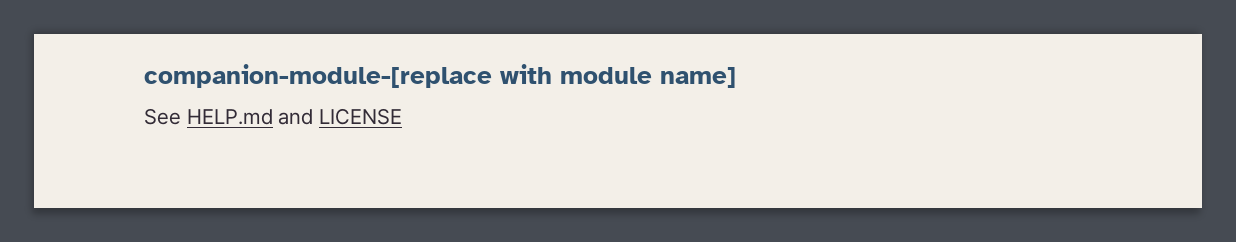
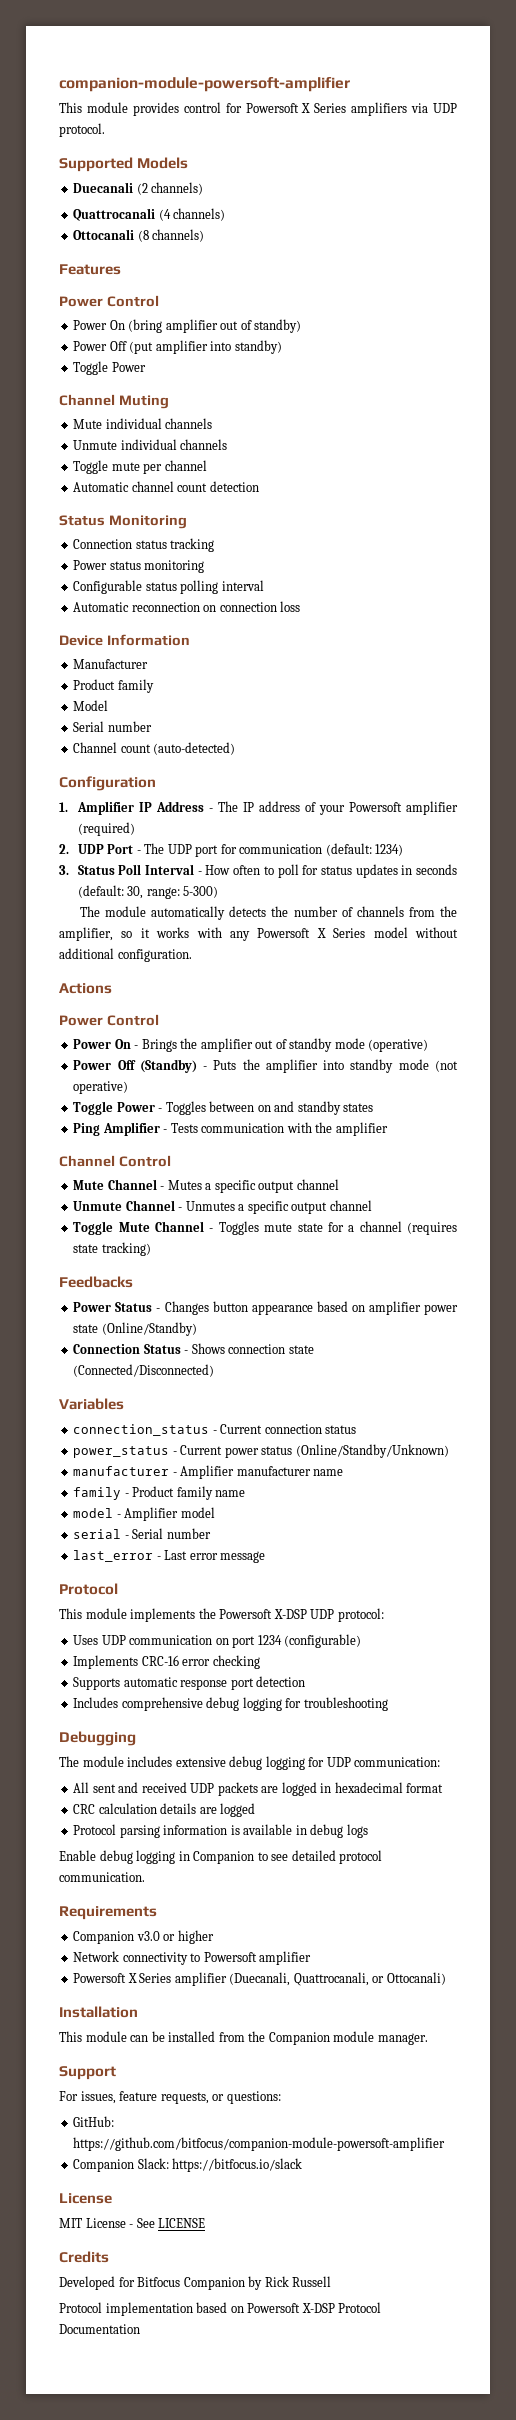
- companion-module-[replace with module name]
- See HELP.md and LICENSE
+ companion-module-powersoft-amplifier
+ This module provides control for Powersoft X Series amplifiers via UDP protocol.
+ Supported Models
+ Duecanali (2 channels)
+ Quattrocanali (4 channels)
+ Ottocanali (8 channels)
+ Features
+ Power Control
+ Power On (bring amplifier out of standby)
+ Power Off (put amplifier into standby)
+ Toggle Power
+ Channel Muting
+ Mute individual channels
+ Unmute individual channels
+ Toggle mute per channel
+ Automatic channel count detection
+ Status Monitoring
+ Connection status tracking
+ Power status monitoring
+ Configurable status polling interval
+ Automatic reconnection on connection loss
+ Device Information
+ Manufacturer
+ Product family
+ Model
+ Serial number
+ Channel count (auto-detected)
+ Configuration
+ 1. Amplifier IP Address - The IP address of your Powersoft amplifier (required)
+ 2. UDP Port - The UDP port for communication (default: 1234)
+ 3. Status Poll Interval - How often to poll for status updates in seconds (default: 30, range: 5-300)
+ The module automatically detects the number of channels from the amplifier, so it works with any Powersoft X Series model without additional configuration.
+ Actions
+ Power Control
+ Power On - Brings the amplifier out of standby mode (operative)
+ Power Off (Standby) - Puts the amplifier into standby mode (not operative)
+ Toggle Power - Toggles between on and standby states
+ Ping Amplifier - Tests communication with the amplifier
+ Channel Control
+ Mute Channel - Mutes a specific output channel
+ Unmute Channel - Unmutes a specific output channel
+ Toggle Mute Channel - Toggles mute state for a channel (requires state tracking)
+ Feedbacks
+ Power Status - Changes button appearance based on amplifier power state (Online/Standby)
+ Connection Status - Shows connection state (Connected/Disconnected)
+ Variables
+ connection_status - Current connection status
+ power_status - Current power status (Online/Standby/Unknown)
+ manufacturer - Amplifier manufacturer name
+ family - Product family name
+ model - Amplifier model
+ serial - Serial number
+ last_error - Last error message
+ Protocol
+ This module implements the Powersoft X-DSP UDP protocol:
+ Uses UDP communication on port 1234 (configurable)
+ Implements CRC-16 error checking
+ Supports automatic response port detection
+ Includes comprehensive debug logging for troubleshooting
+ Debugging
+ The module includes extensive debug logging for UDP communication:
+ All sent and received UDP packets are logged in hexadecimal format
+ CRC calculation details are logged
+ Protocol parsing information is available in debug logs
+ Enable debug logging in Companion to see detailed protocol communication.
+ Requirements
+ Companion v3.0 or higher
+ Network connectivity to Powersoft amplifier
+ Powersoft X Series amplifier (Duecanali, Quattrocanali, or Ottocanali)
+ Installation
+ This module can be installed from the Companion module manager.
+ Support
+ For issues, feature requests, or questions:
+ GitHub: https://github.com/bitfocus/companion-module-powersoft-amplifier
+ Companion Slack: https://bitfocus.io/slack
+ License
+ MIT License - See LICENSE
+ Credits
+ Developed for Bitfocus Companion by Rick Russell
+ Protocol implementation based on Powersoft X-DSP Protocol Documentation

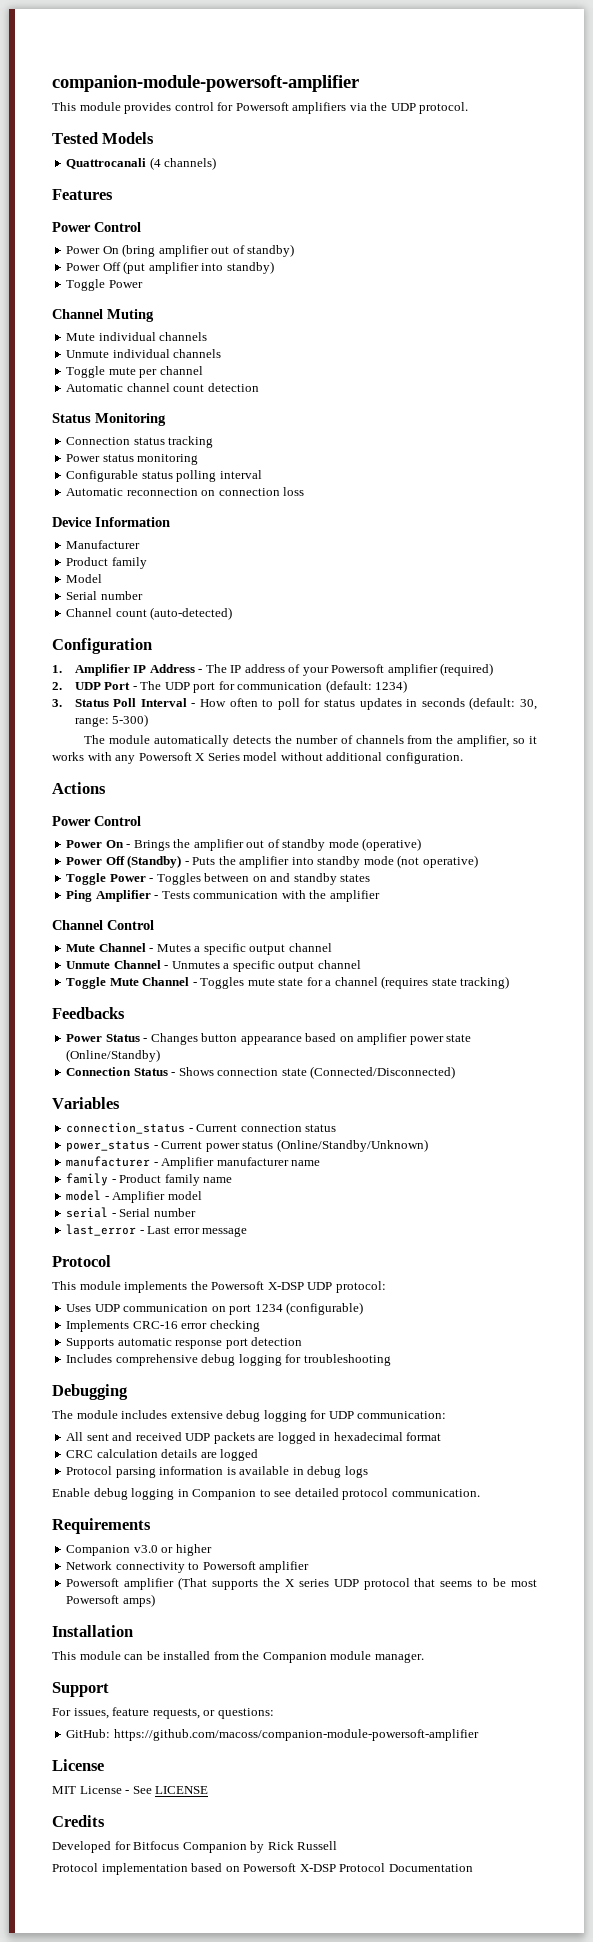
- This module provides control for Powersoft X Series amplifiers via UDP protocol.
+ This module provides control for Powersoft amplifiers via the UDP protocol.
- Supported Models
+ Tested Models
- Duecanali (2 channels)
- Ottocanali (8 channels)
- Powersoft X Series amplifier (Duecanali, Quattrocanali, or Ottocanali)
+ Powersoft amplifier (That supports the X series UDP protocol that seems to be most Powersoft amps)
- GitHub: https://github.com/bitfocus/companion-module-powersoft-amplifier
- Companion Slack: https://bitfocus.io/slack
+ GitHub: https://github.com/macoss/companion-module-powersoft-amplifier

